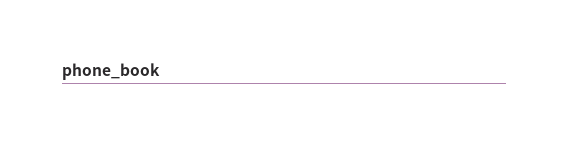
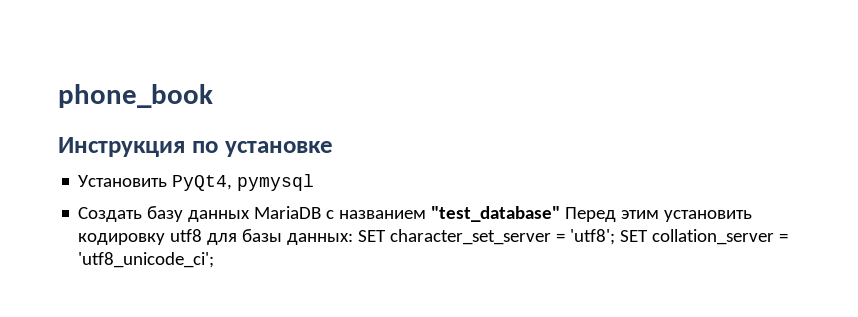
+ Инструкция по установке
+ Установить PyQt4, pymysql
+ Создать базу данных MariaDB с названием "test_database" Перед этим установить кодировку utf8 для базы данных: SET character_set_server = 'utf8'; SET collation_server = 'utf8_unicode_ci';

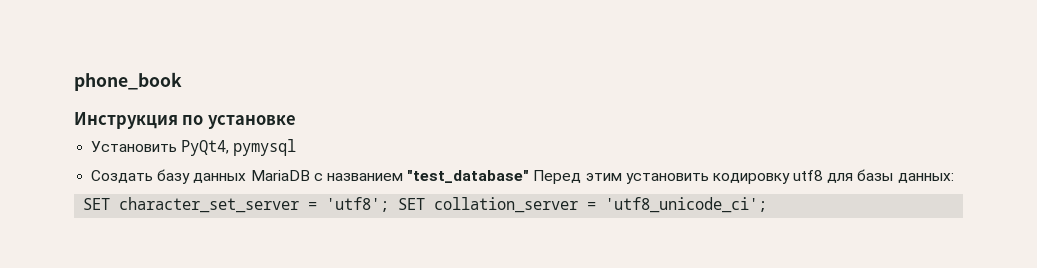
- Создать базу данных MariaDB с названием "test_database" Перед этим установить кодировку utf8 для базы данных: SET character_set_server = 'utf8'; SET collation_server = 'utf8_unicode_ci';
+ Создать базу данных MariaDB с названием "test_database" Перед этим установить кодировку utf8 для базы данных:
+ SET character_set_server = 'utf8'; SET collation_server = 'utf8_unicode_ci';

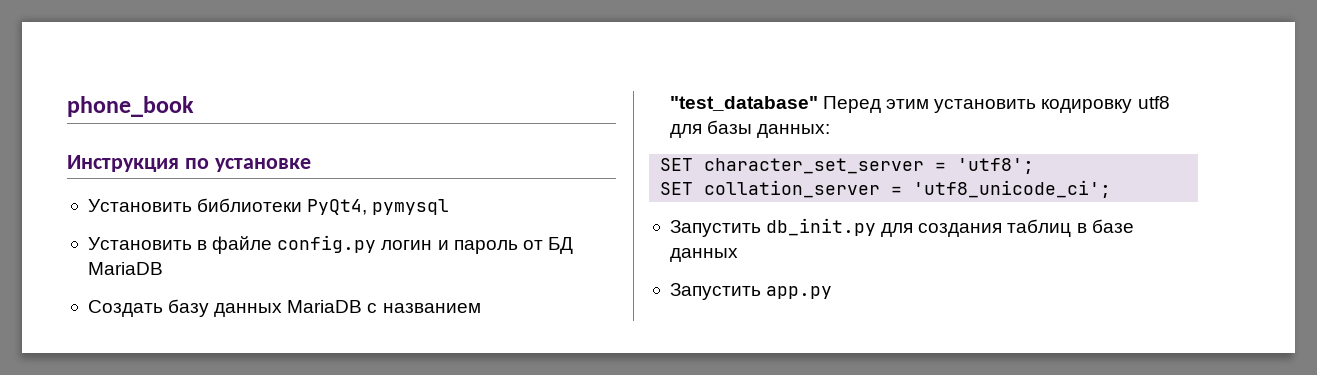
- Установить PyQt4, pymysql
+ Установить библиотеки PyQt4, pymysql
+ Установить в файле config.py логин и пароль от БД MariaDB
- SET character_set_server = 'utf8'; SET collation_server = 'utf8_unicode_ci';
+ SET character_set_server = 'utf8';
+ SET collation_server = 'utf8_unicode_ci';
+ Запустить db_init.py для создания таблиц в базе данных
+ Запустить app.py

